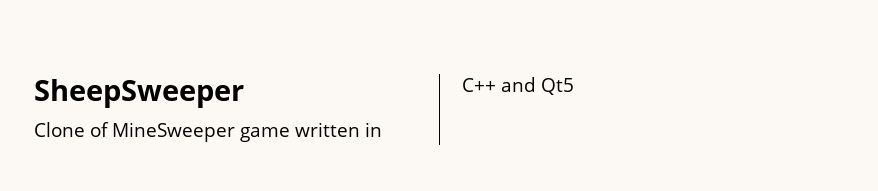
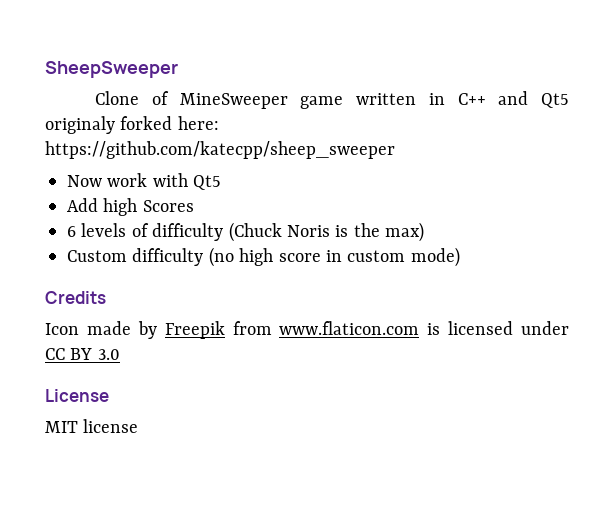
- Clone of MineSweeper game written in C++ and Qt5
+ Clone of MineSweeper game written in C++ and Qt5 originaly forked here: https://github.com/katecpp/sheep_sweeper
+ Now work with Qt5
+ Add high Scores
+ 6 levels of difficulty (Chuck Noris is the max)
+ Custom difficulty (no high score in custom mode)
+ Credits
+ Icon made by Freepik from www.flaticon.com is licensed under CC BY 3.0
+ License
+ MIT license

